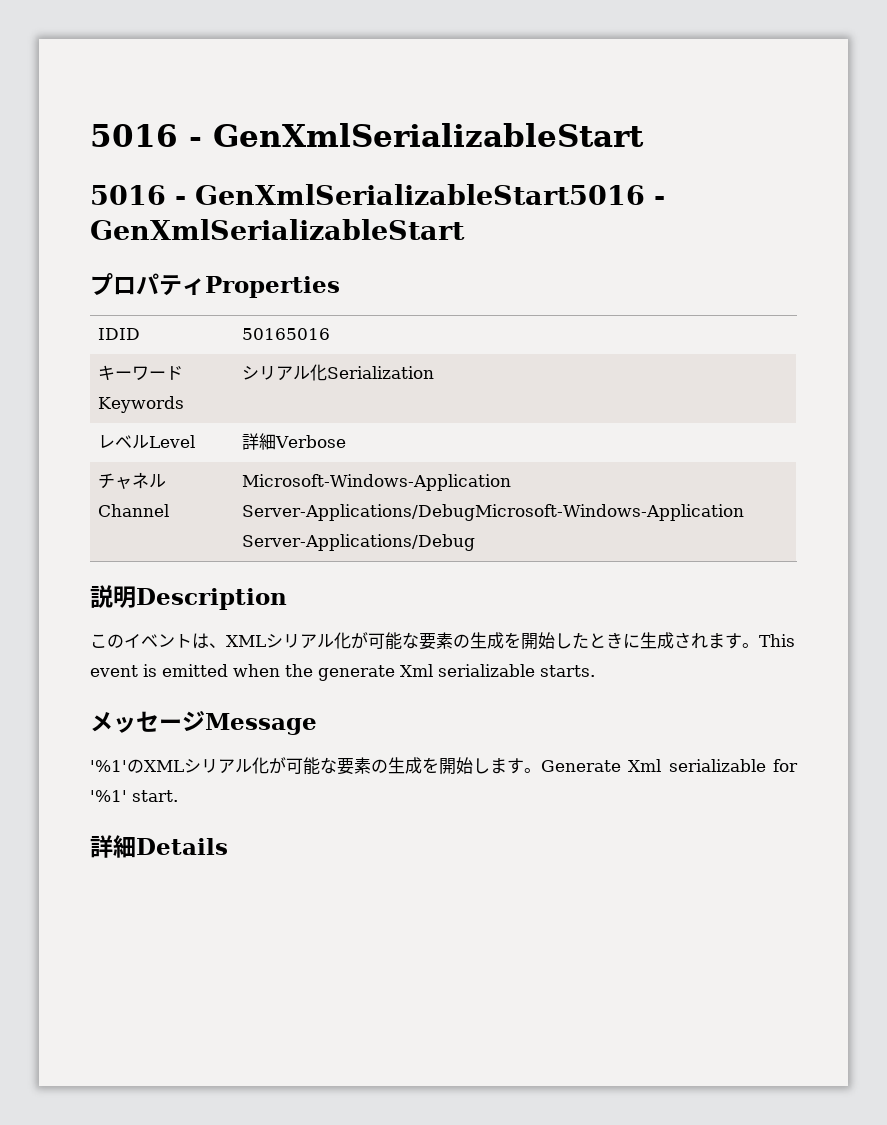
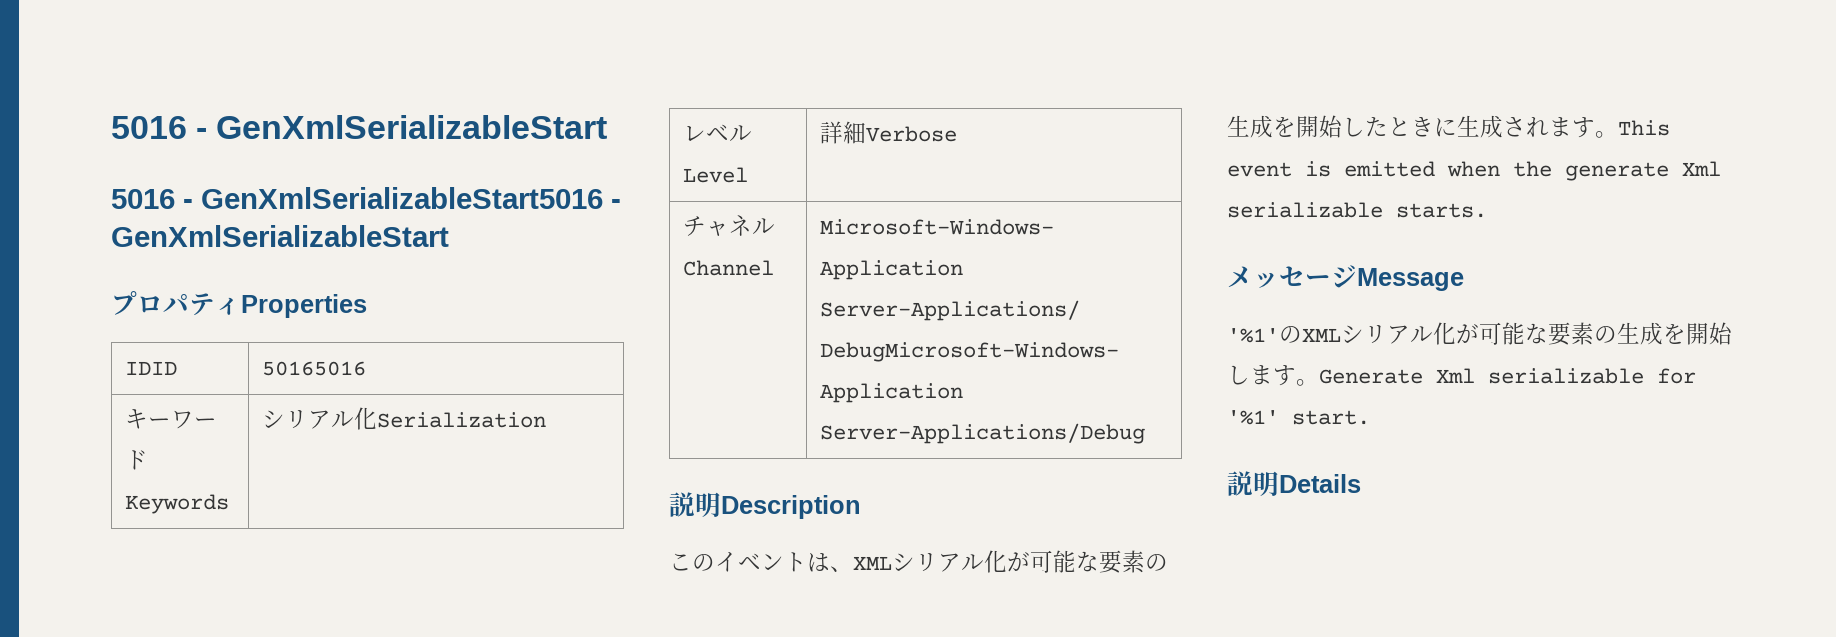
- 詳細Details
+ 説明Details

